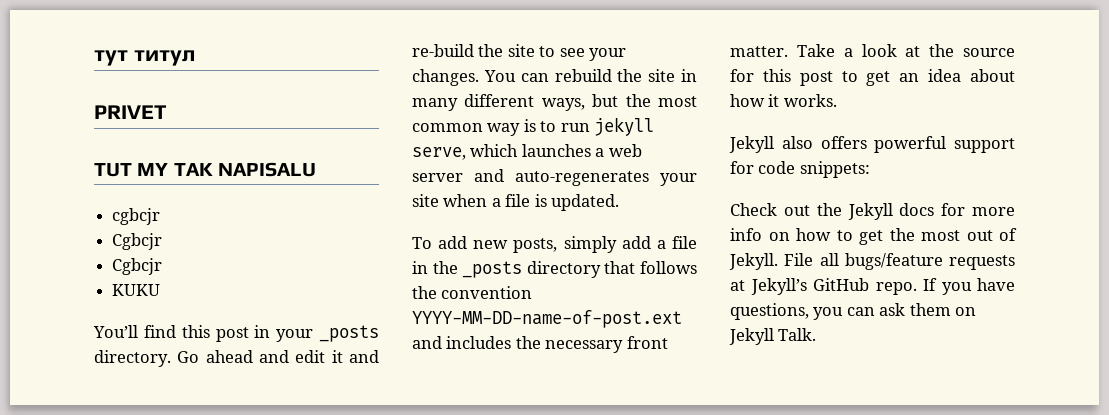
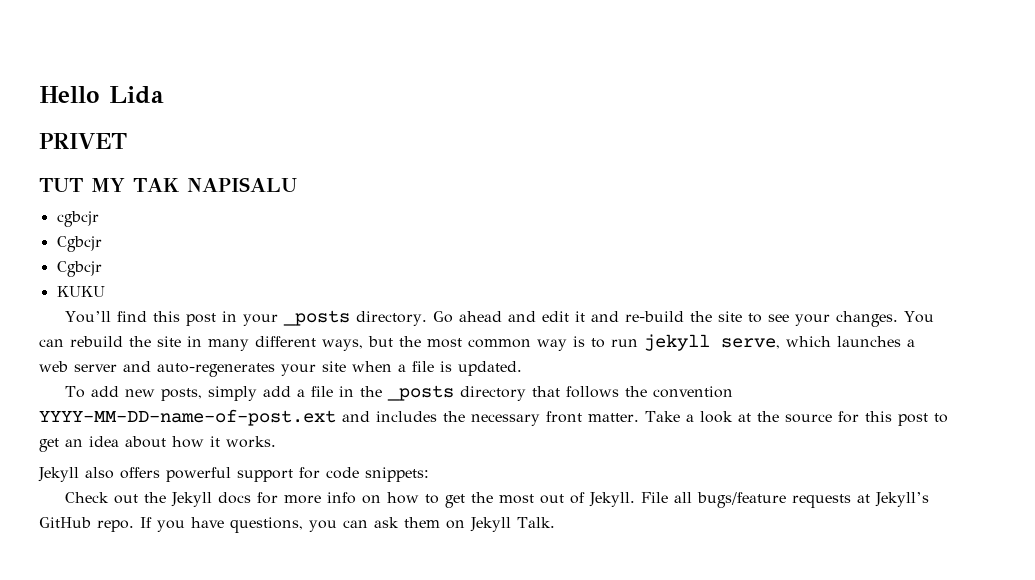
- тут титул
+ Hello Lida

